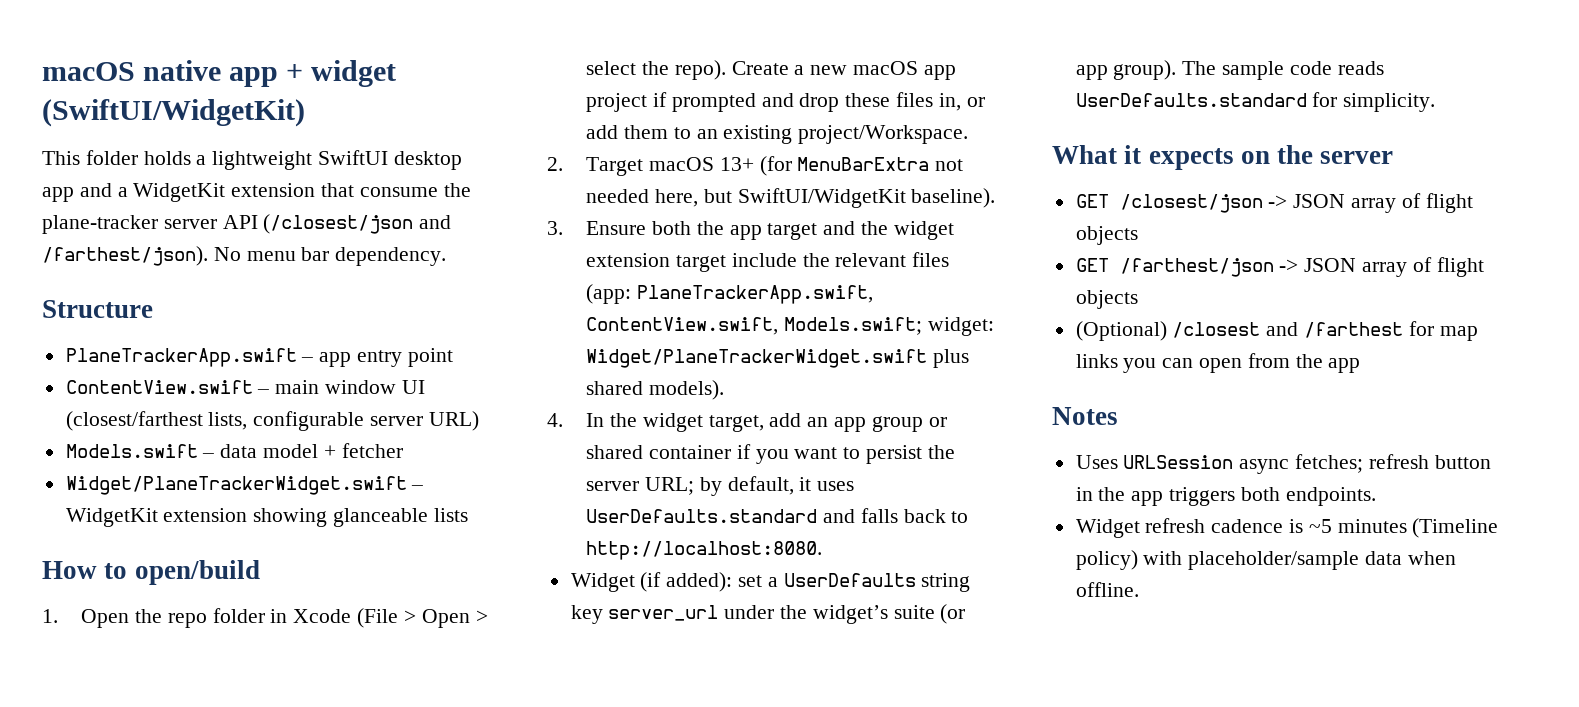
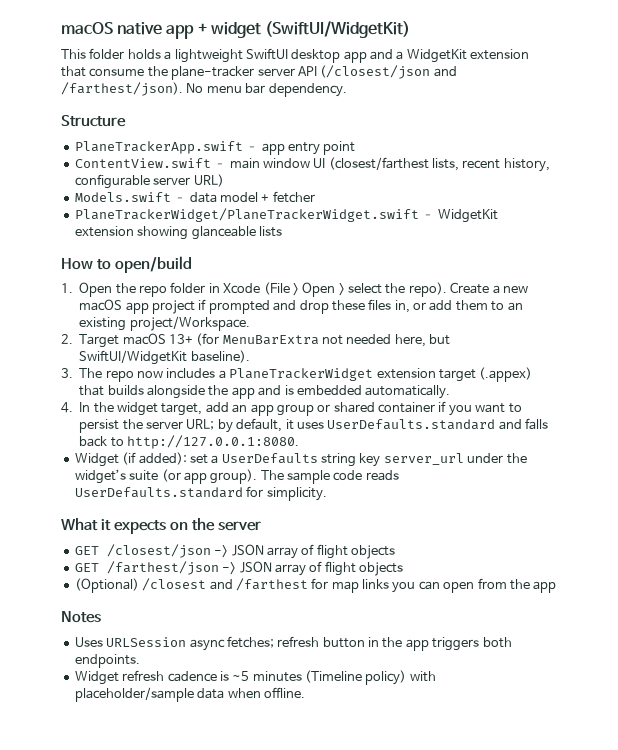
- ContentView.swift – main window UI (closest/farthest lists, configurable server URL)
+ ContentView.swift – main window UI (closest/farthest lists, recent history, configurable server URL)
- Widget/PlaneTrackerWidget.swift – WidgetKit extension showing glanceable lists
+ PlaneTrackerWidget/PlaneTrackerWidget.swift – WidgetKit extension showing glanceable lists
- 3. Ensure both the app target and the widget extension target include the relevant files (app: PlaneTrackerApp.swift, ContentView.swift, Models.swift; widget: Widget/PlaneTrackerWidget.swift plus shared models).
+ 3. The repo now includes a PlaneTrackerWidget extension target (.appex) that builds alongside the app and is embedded automatically.
- 4. In the widget target, add an app group or shared container if you want to persist the server URL; by default, it uses UserDefaults.standard and falls back to http://localhost:8080.
+ 4. In the widget target, add an app group or shared container if you want to persist the server URL; by default, it uses UserDefaults.standard and falls back to http://127.0.0.1:8080.

